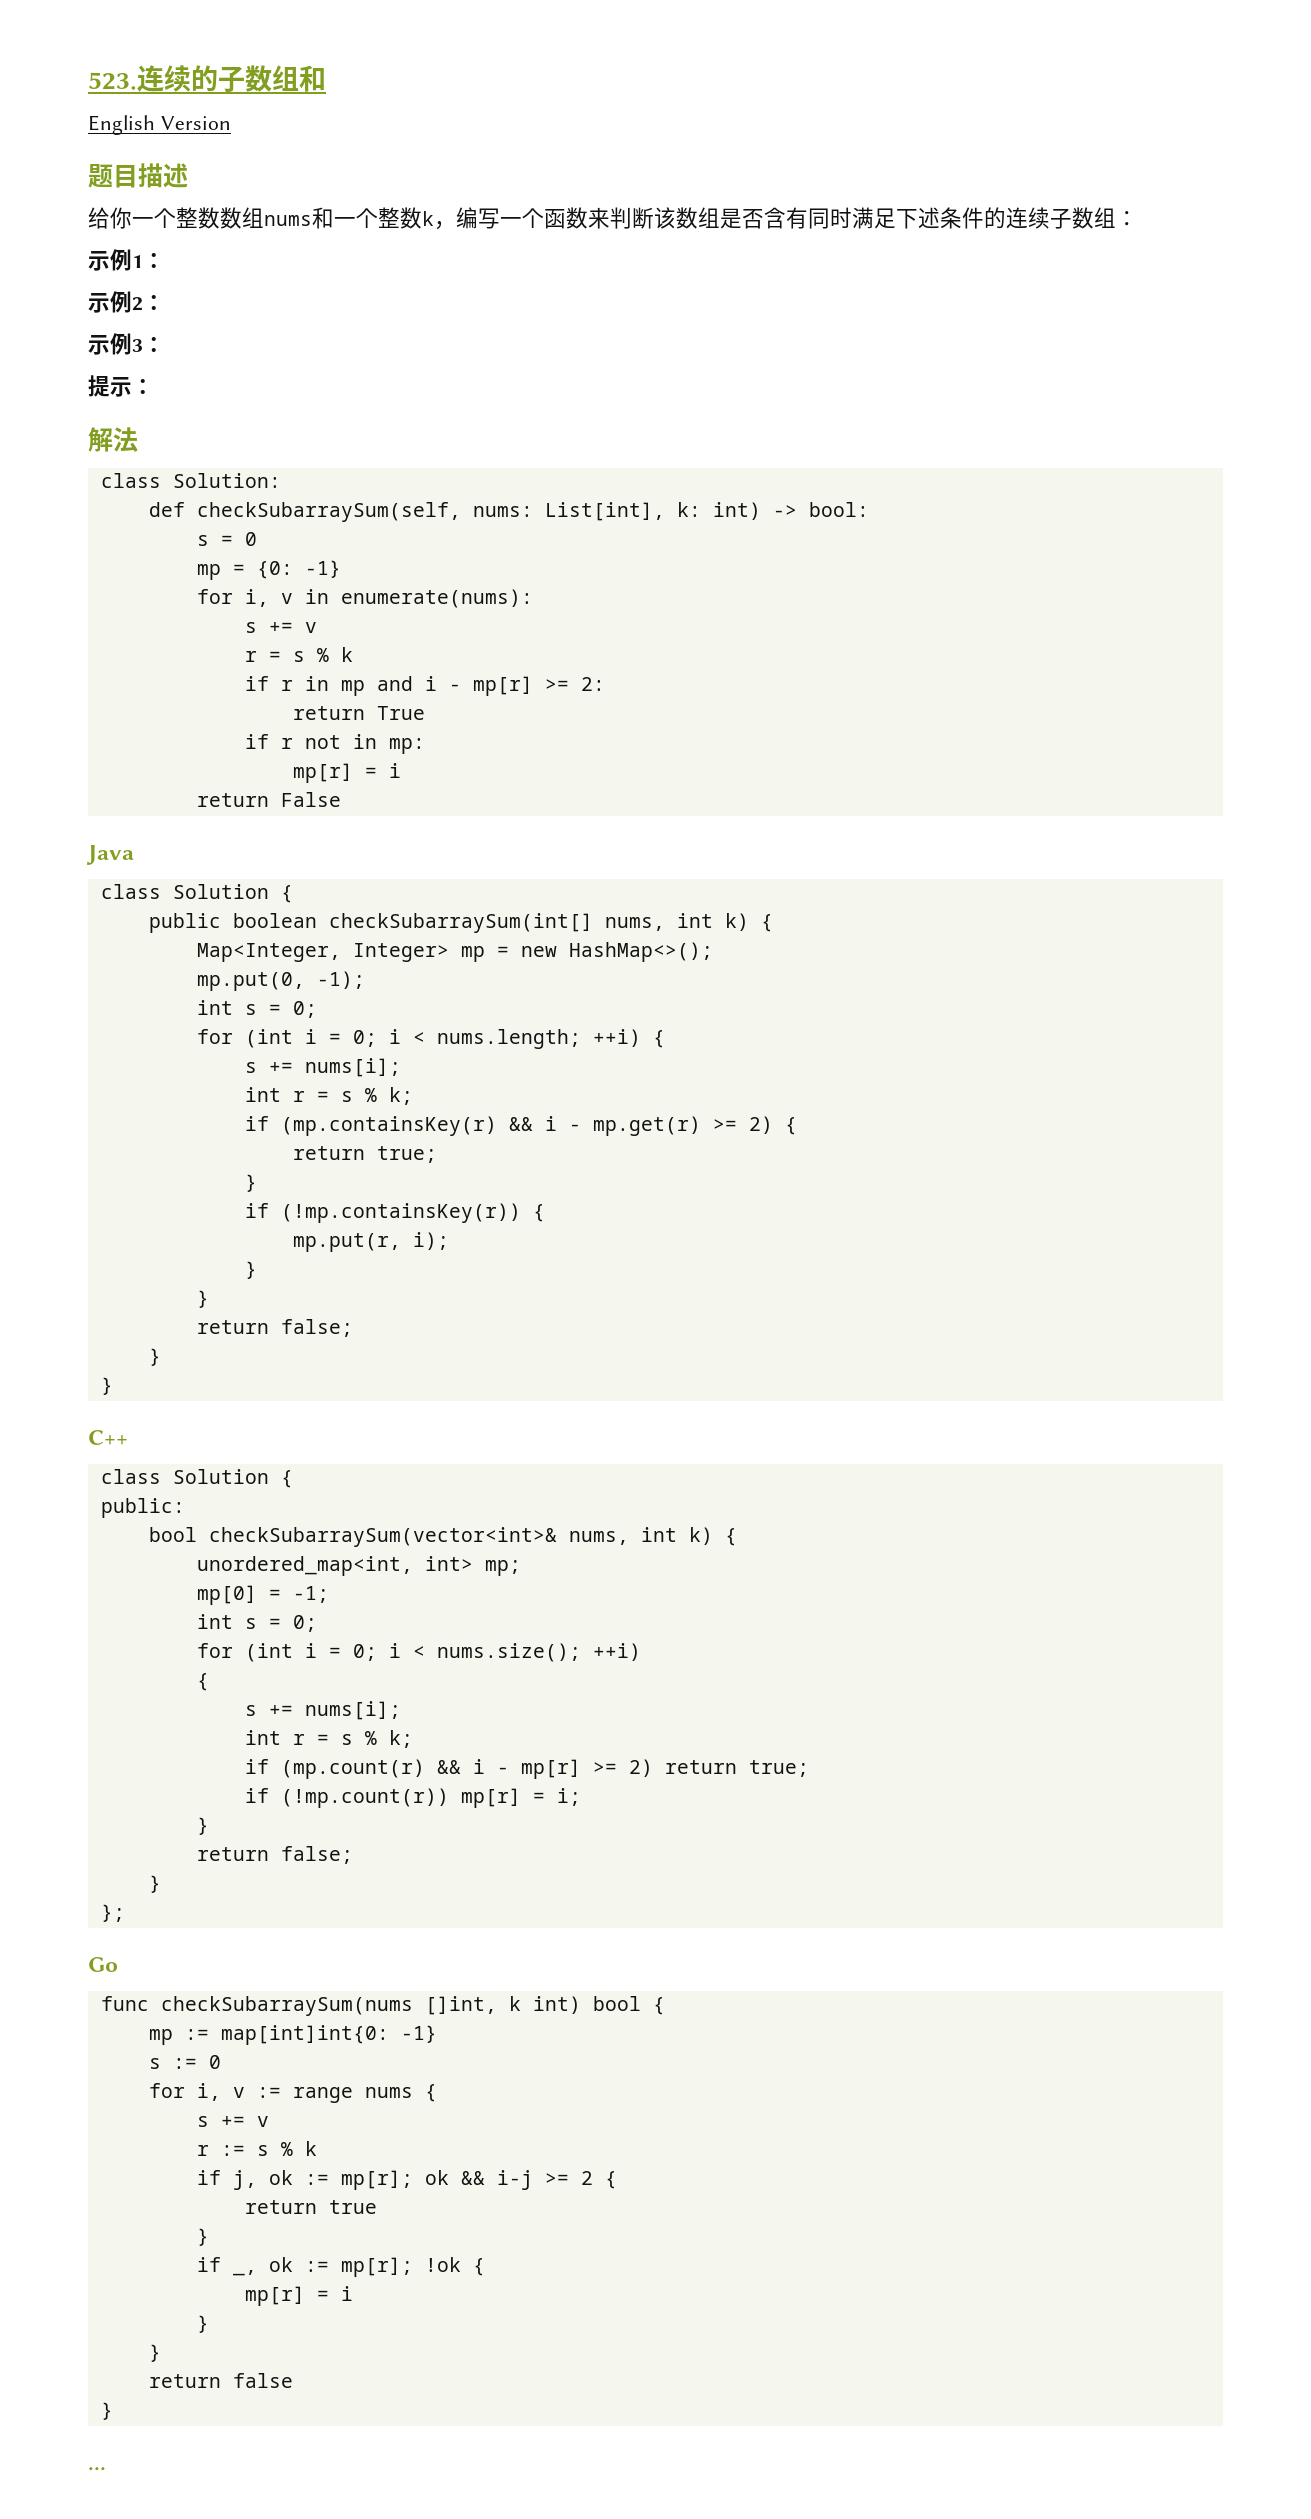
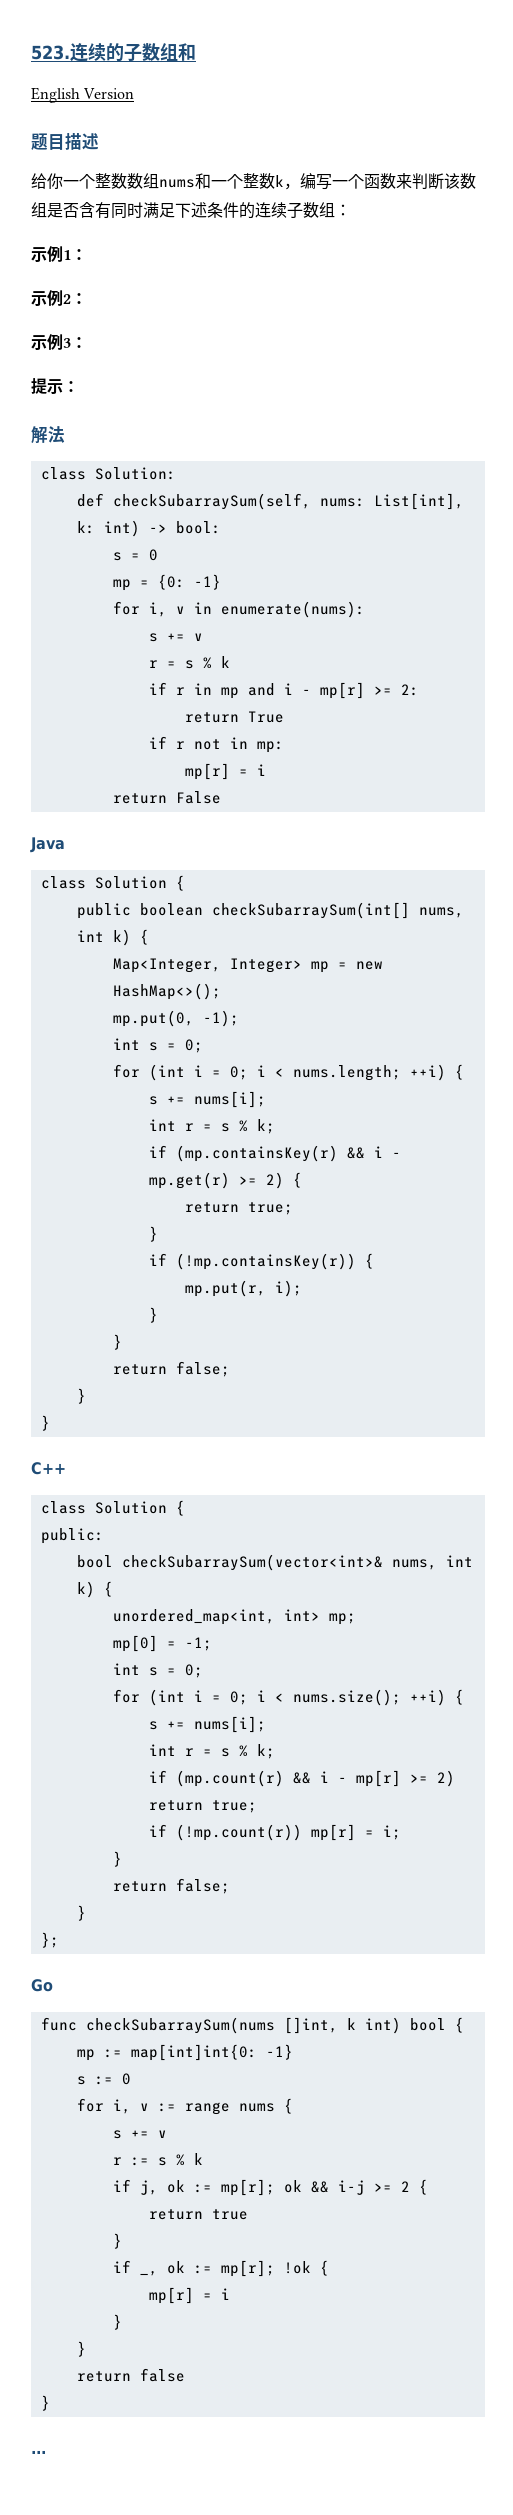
- for (int i = 0; i < nums.size(); ++i)
- {
+ for (int i = 0; i < nums.size(); ++i) {

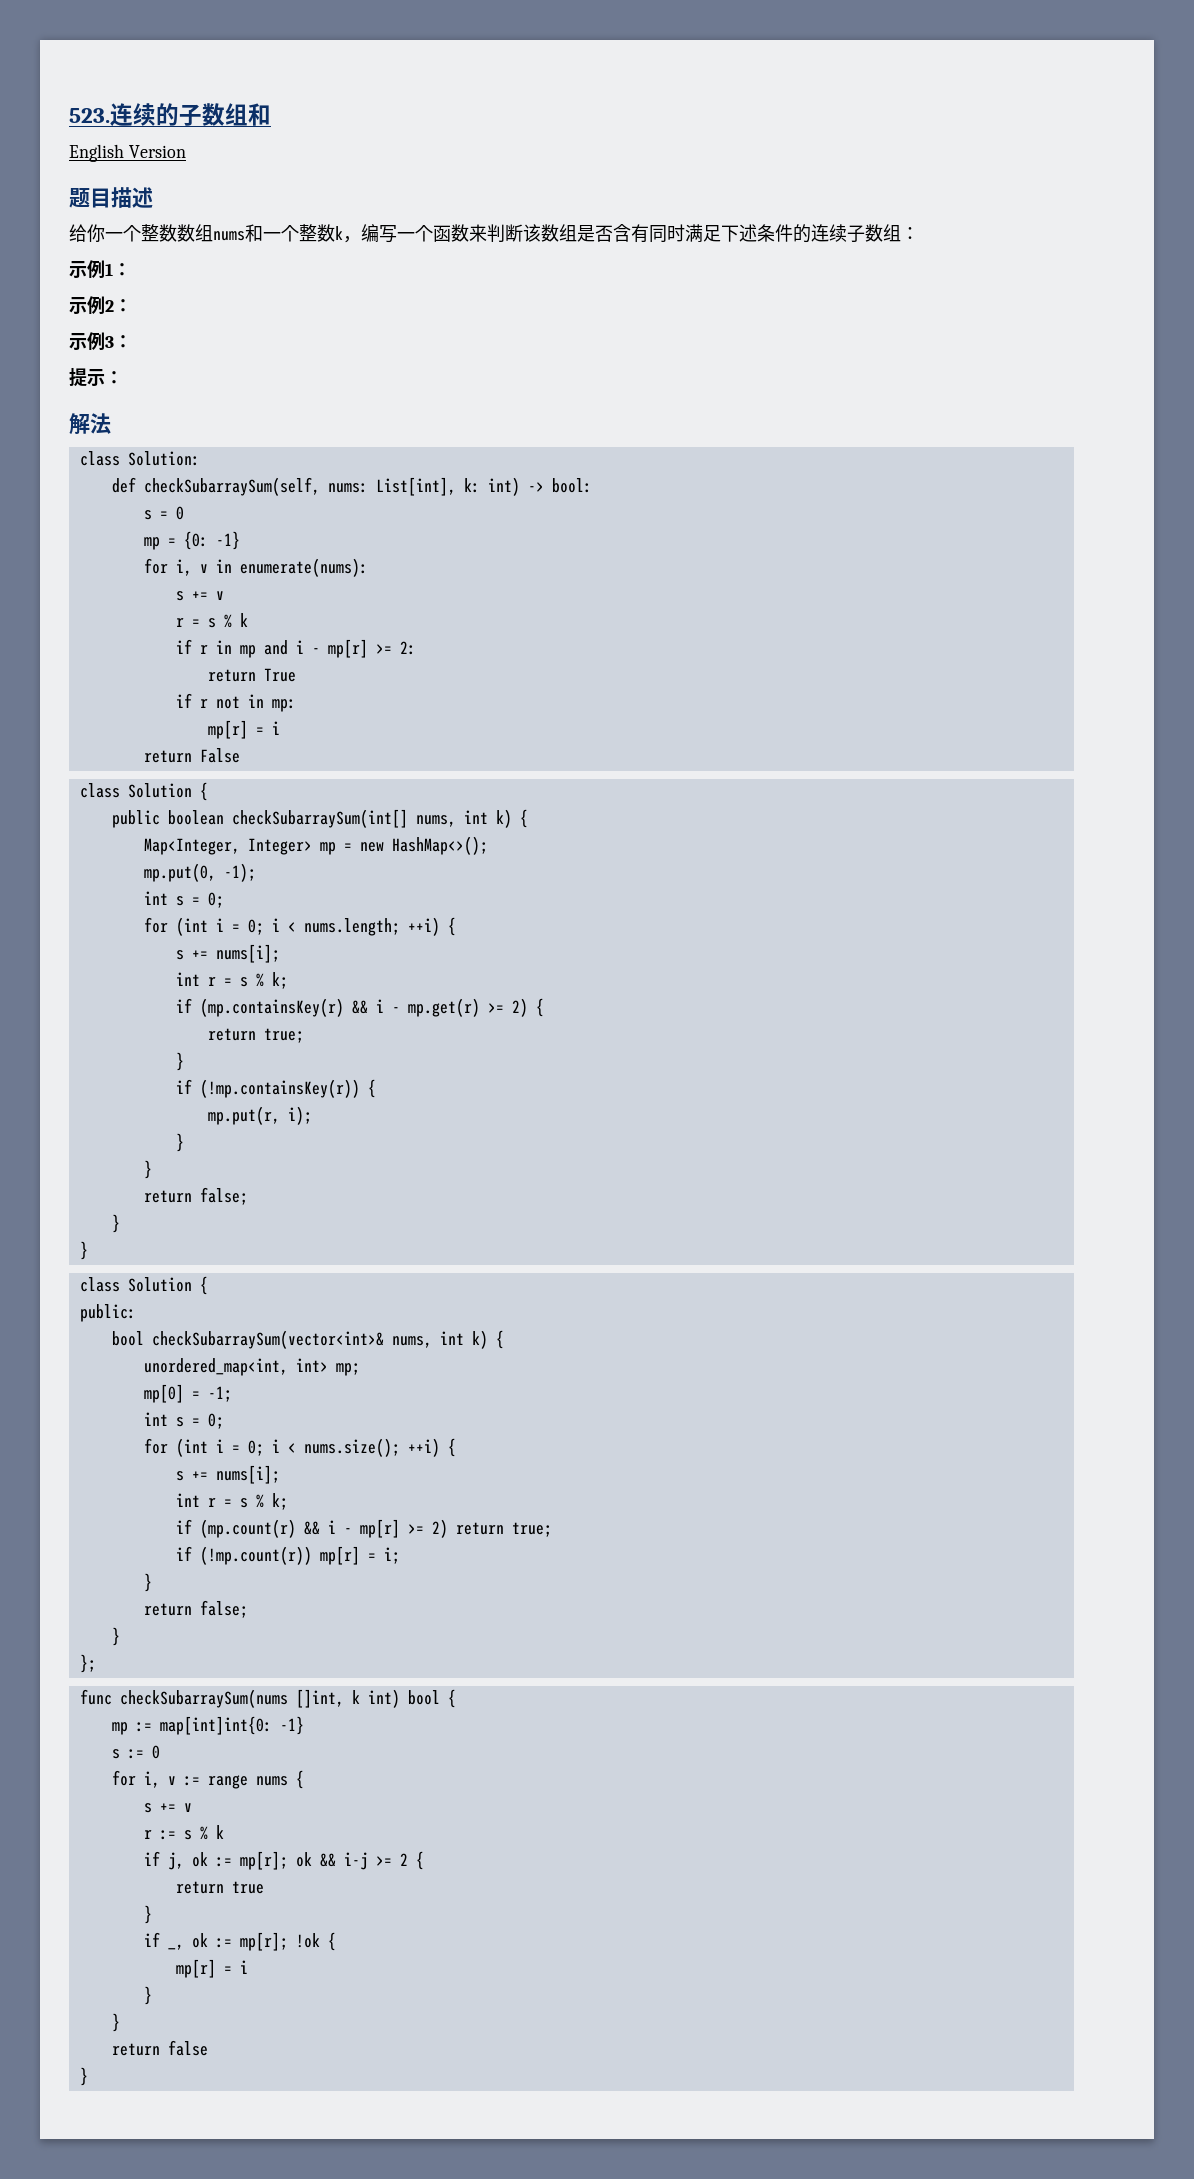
- Java
- C++
- Go
- ...

